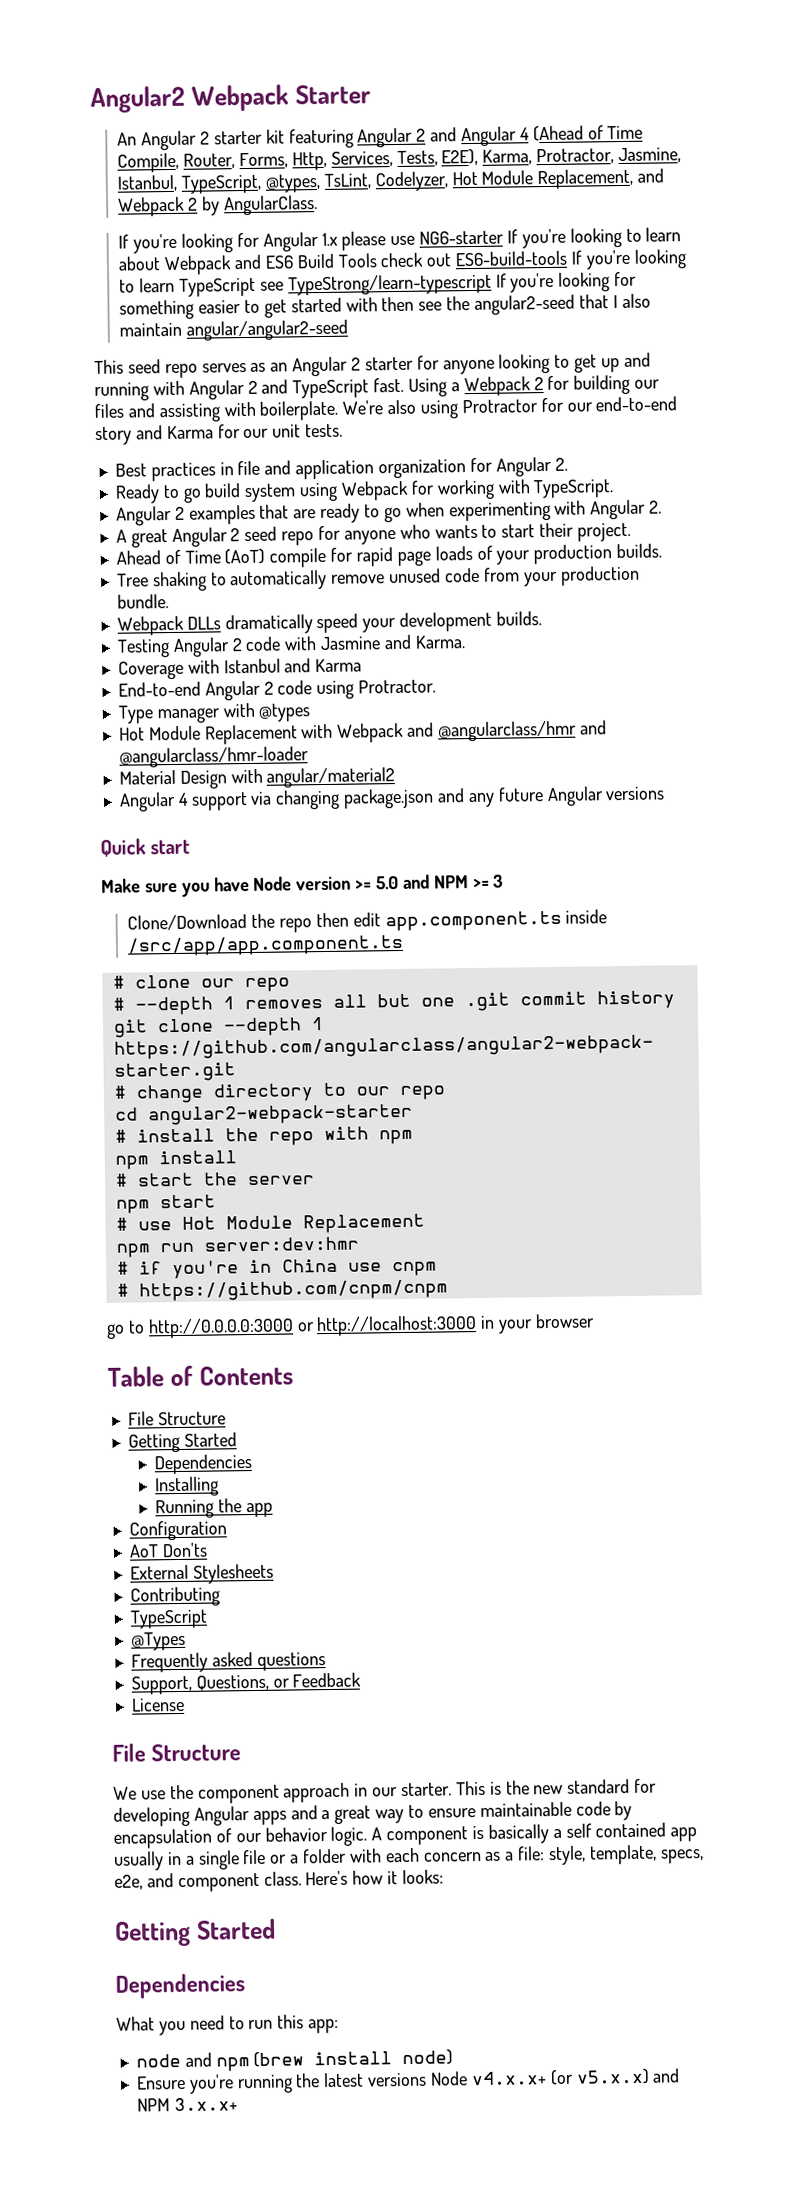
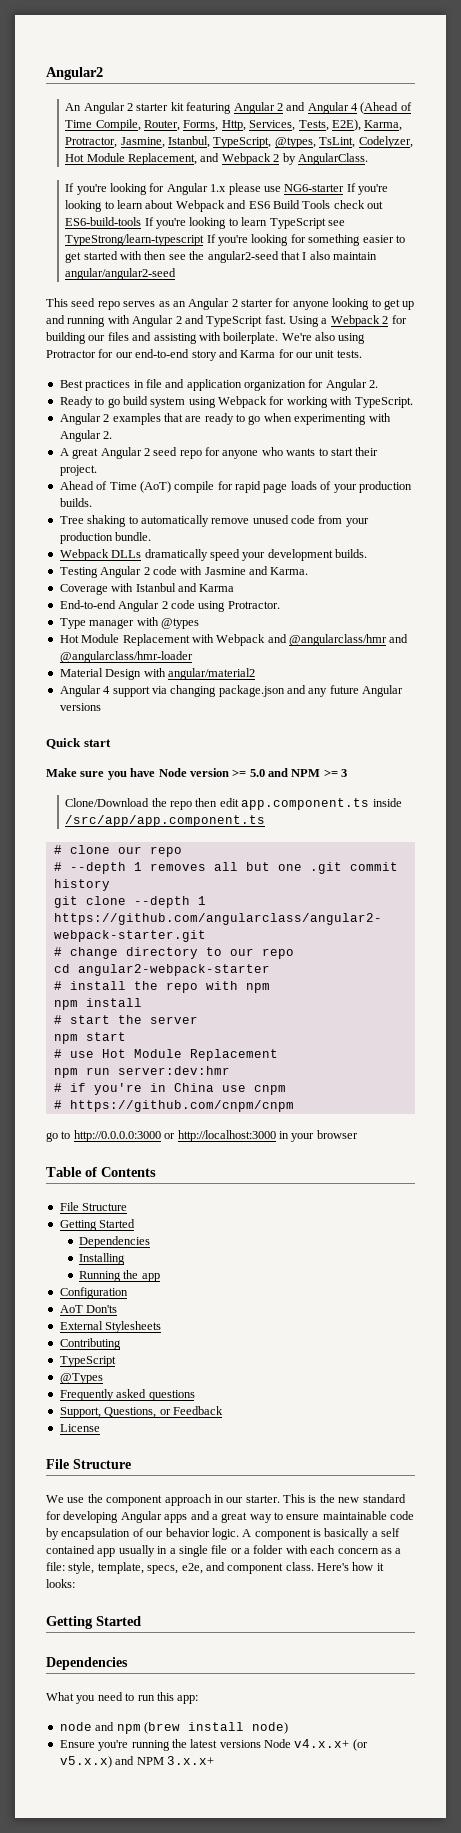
- Angular2 Webpack Starter
+ Angular2

